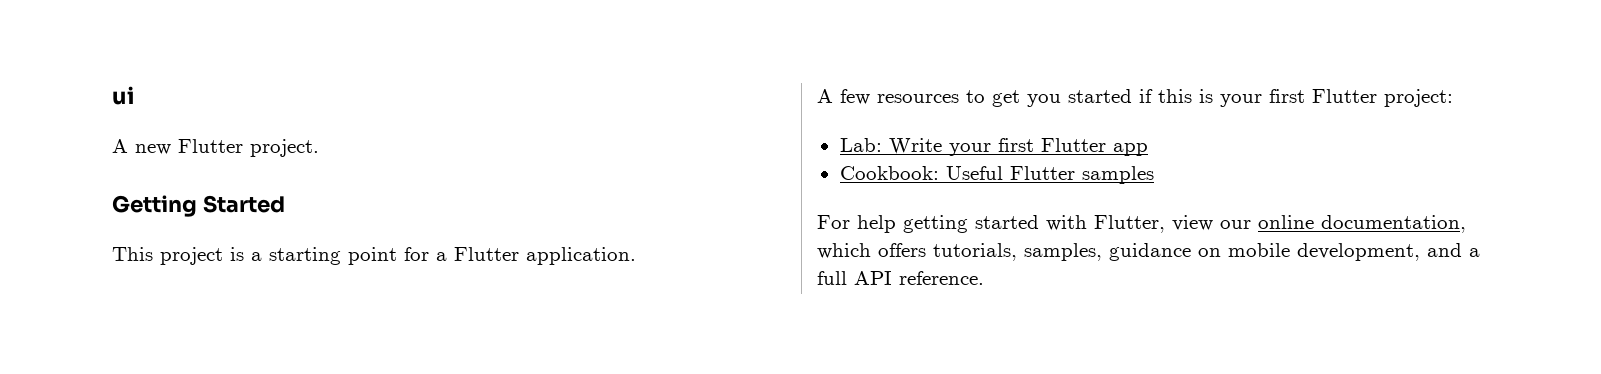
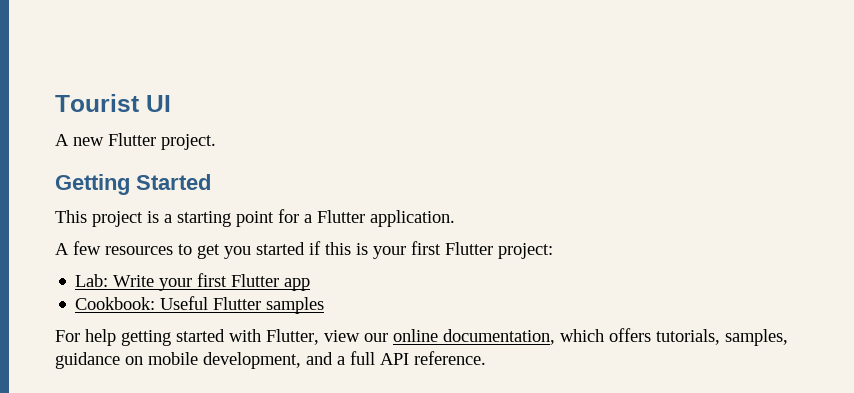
- ui
+ Tourist UI

